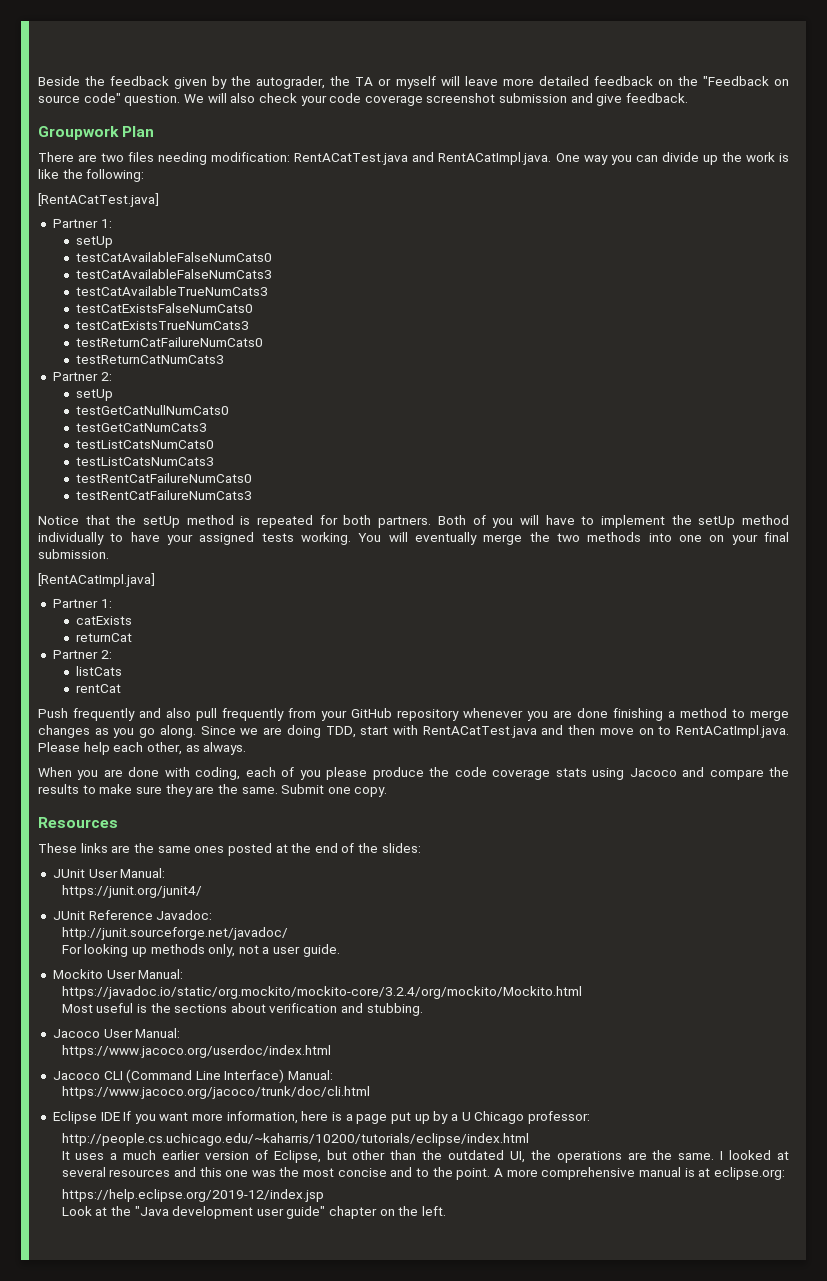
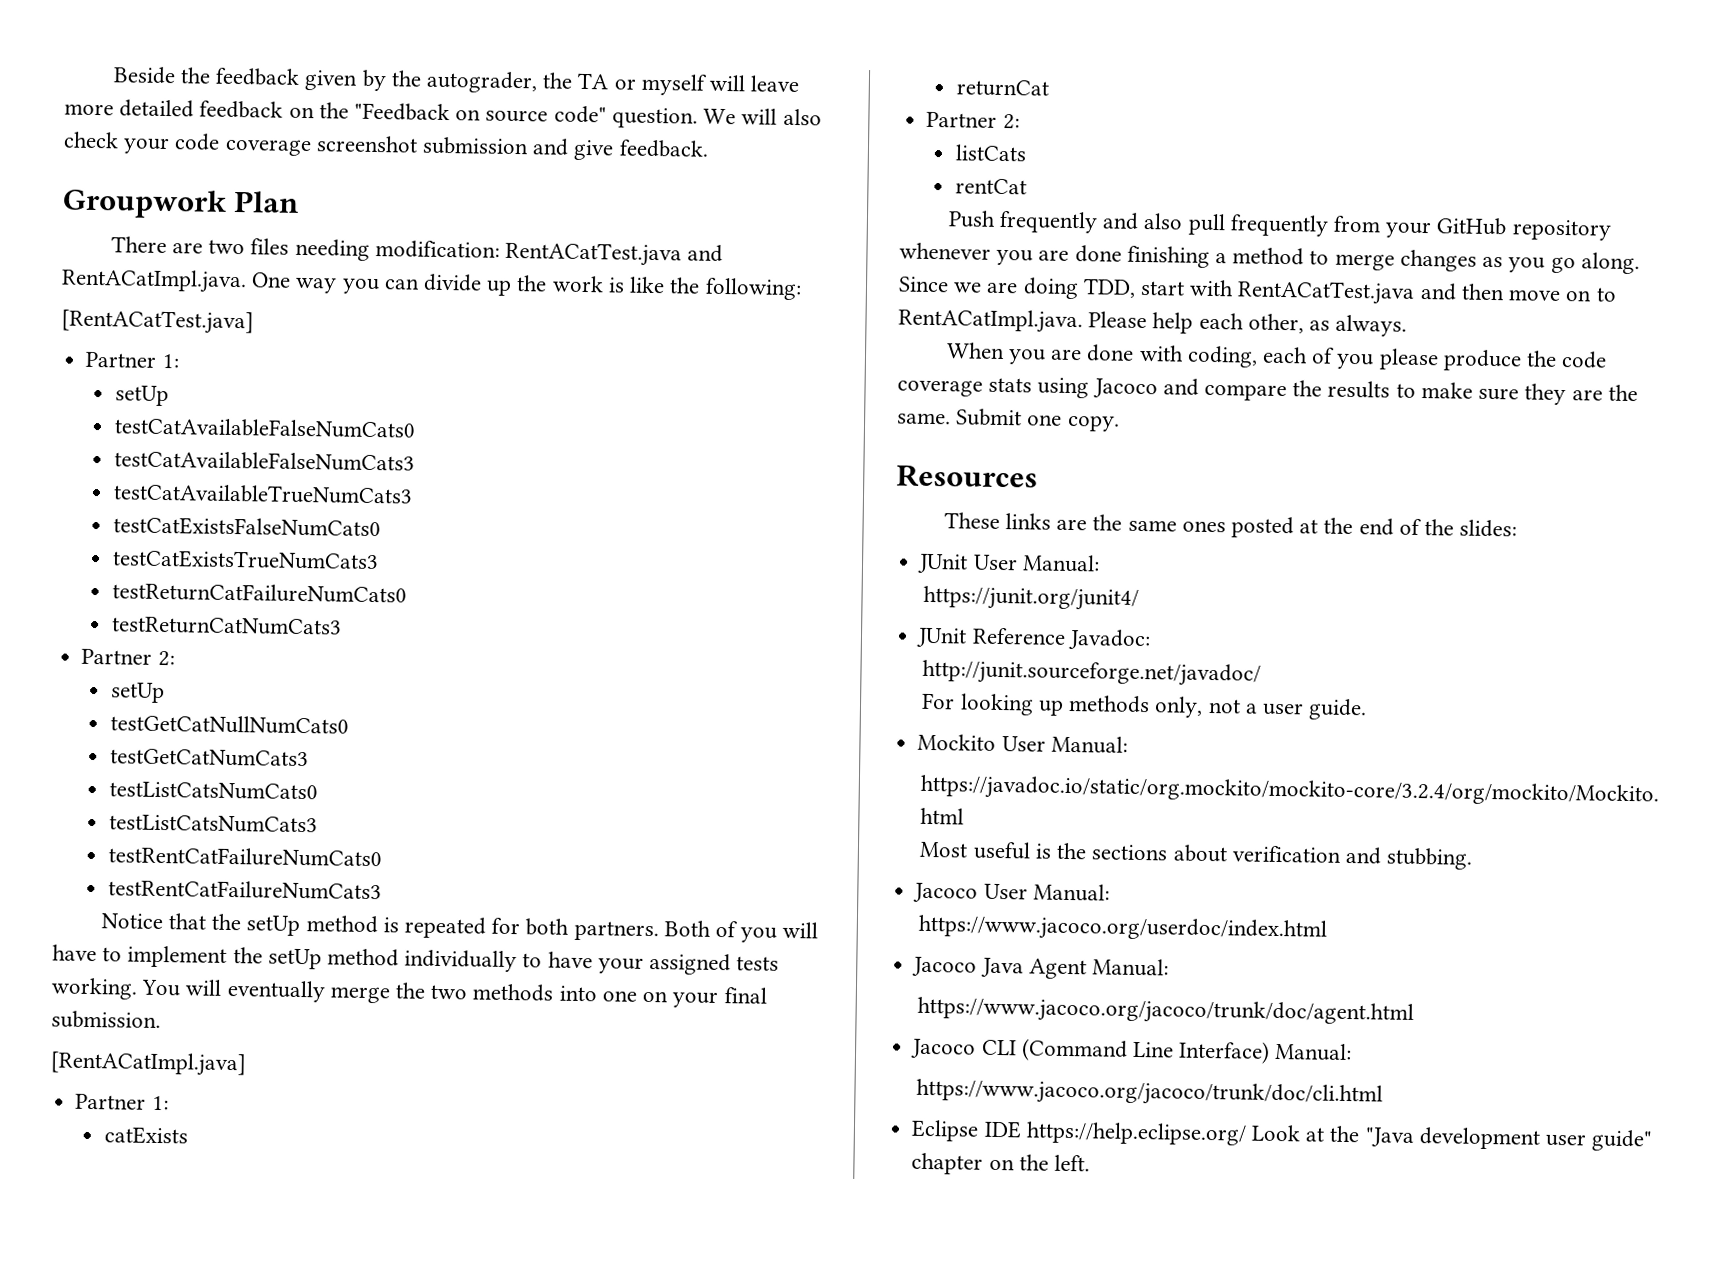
+ Jacoco Java Agent Manual:
+ https://www.jacoco.org/jacoco/trunk/doc/agent.html
- Eclipse IDE If you want more information, here is a page put up by a U Chicago professor:
- http://people.cs.uchicago.edu/~kaharris/10200/tutorials/eclipse/index.html
- It uses a much earlier version of Eclipse, but other than the outdated UI, the operations are the same. I looked at several resources and this one was the most concise and to the point. A more comprehensive manual is at eclipse.org:
- https://help.eclipse.org/2019-12/index.jsp
- Look at the "Java development user guide" chapter on the left.
+ Eclipse IDE https://help.eclipse.org/ Look at the "Java development user guide" chapter on the left.

